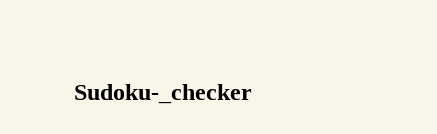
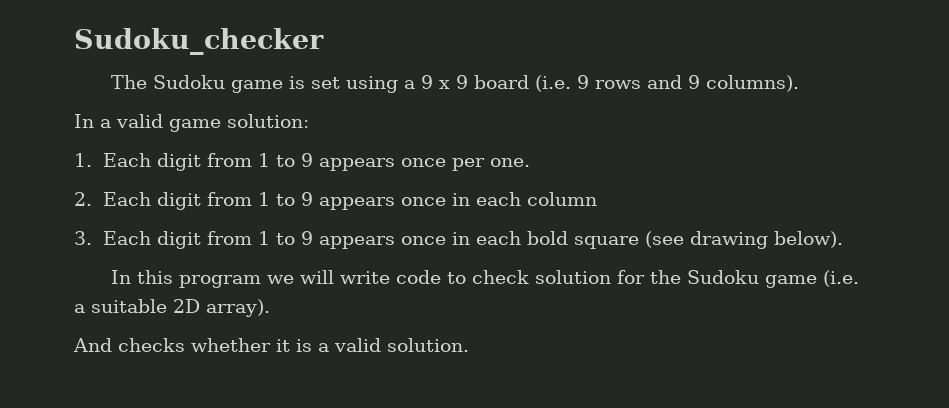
- Sudoku-_checker
+ Sudoku_checker
+ The Sudoku game is set using a 9 x 9 board (i.e. 9 rows and 9 columns).
+ In a valid game solution:
+ 1. Each digit from 1 to 9 appears once per one.
+ 2. Each digit from 1 to 9 appears once in each column
+ 3. Each digit from 1 to 9 appears once in each bold square (see drawing below).
+ In this program we will write code to check solution for the Sudoku game (i.e. a suitable 2D array).
+ And checks whether it is a valid solution.

